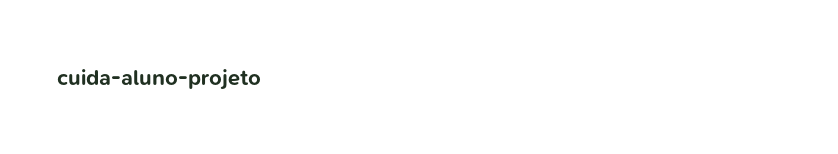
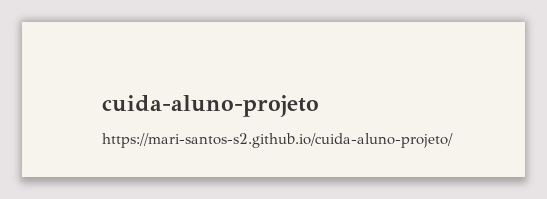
+ https://mari-santos-s2.github.io/cuida-aluno-projeto/

